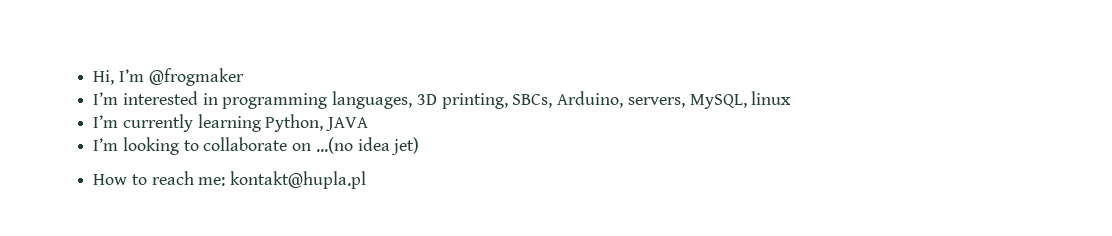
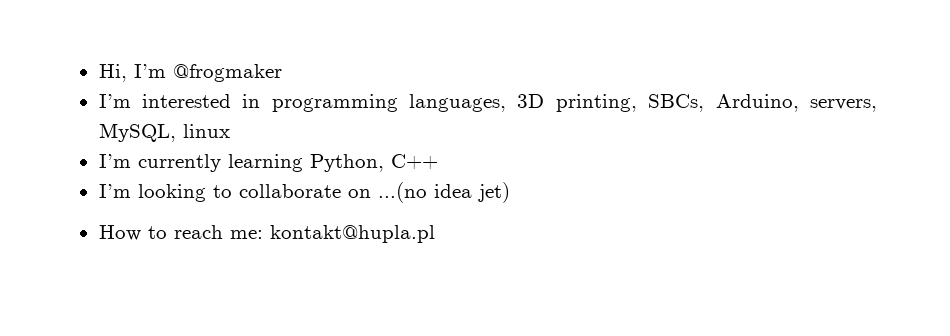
- I’m currently learning Python, JAVA
+ I’m currently learning Python, C++

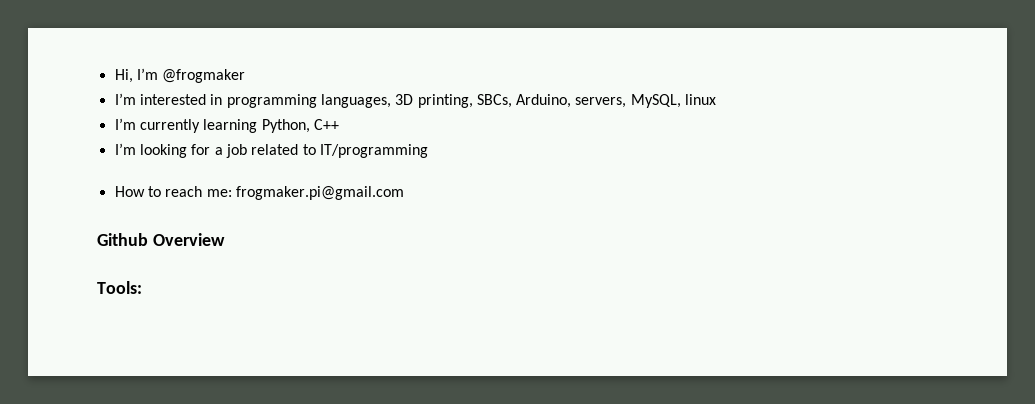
- I’m looking to collaborate on ...(no idea jet)
+ I’m looking for a job related to IT/programming
- How to reach me: kontakt@hupla.pl
+ How to reach me: frogmaker.pi@gmail.com
+ Github Overview
+ Tools:

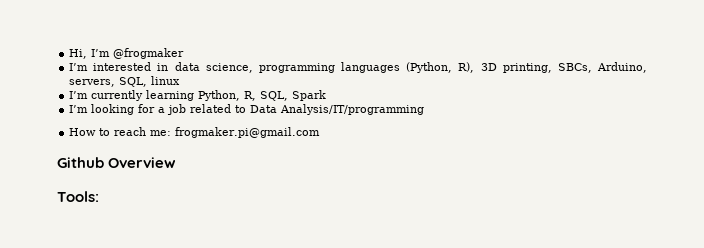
- I’m interested in programming languages, 3D printing, SBCs, Arduino, servers, MySQL, linux
+ I’m interested in data science, programming languages (Python, R), 3D printing, SBCs, Arduino, servers, SQL, linux
- I’m currently learning Python, C++
+ I’m currently learning Python, R, SQL, Spark
- I’m looking for a job related to IT/programming
+ I’m looking for a job related to Data Analysis/IT/programming

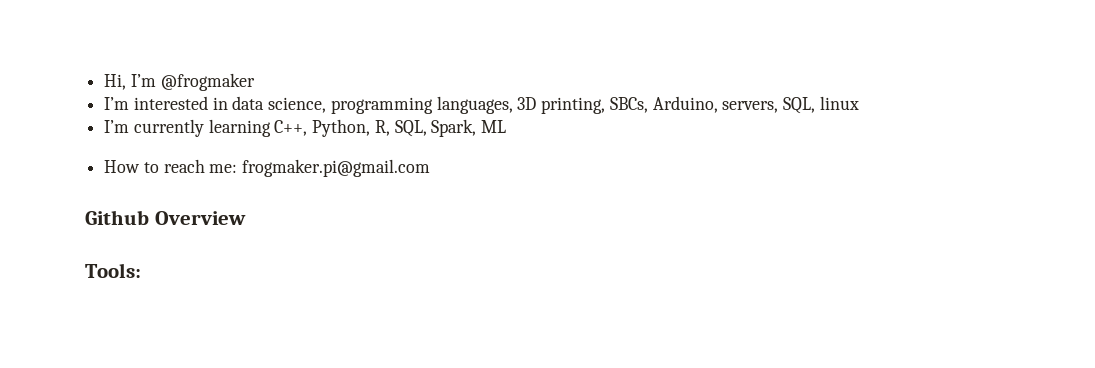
- I’m interested in data science, programming languages (Python, R), 3D printing, SBCs, Arduino, servers, SQL, linux
+ I’m interested in data science, programming languages, 3D printing, SBCs, Arduino, servers, SQL, linux
- I’m currently learning Python, R, SQL, Spark
- I’m looking for a job related to Data Analysis/IT/programming
+ I’m currently learning C++, Python, R, SQL, Spark, ML

